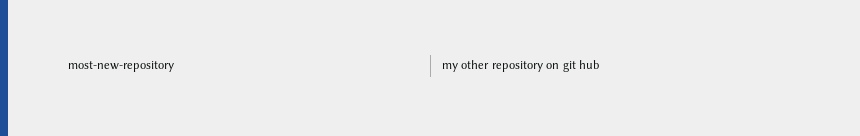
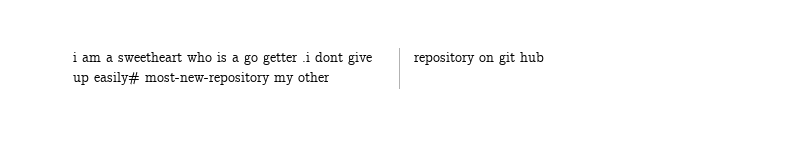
- most-new-repository
- my other repository on git hub
+ i am a sweetheart who is a go getter .i dont give up easily# most-new-repository my other repository on git hub

